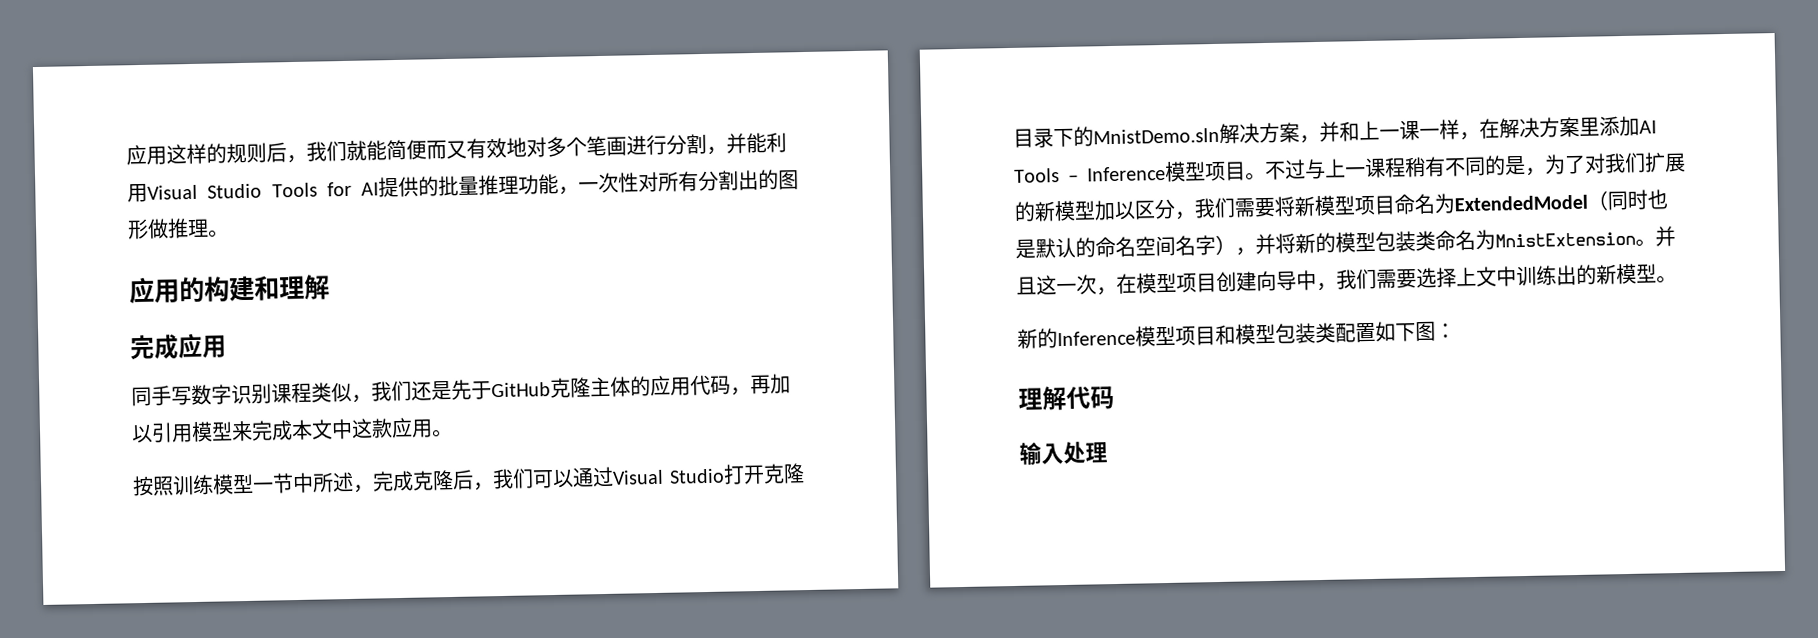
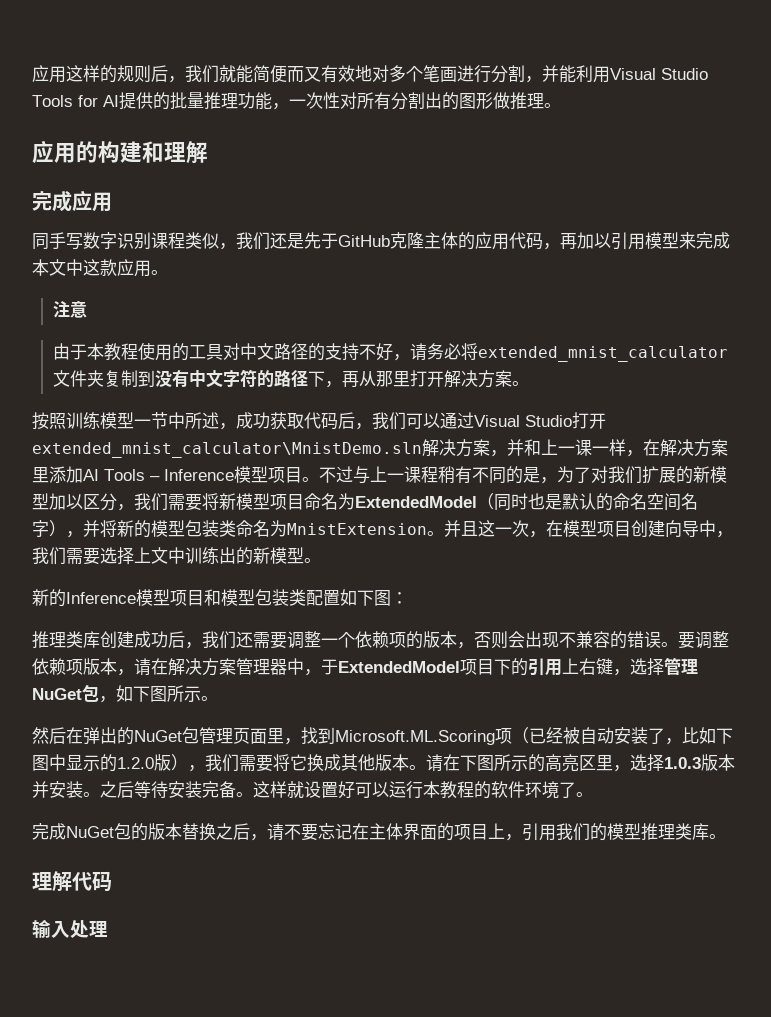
+ 注意
+ 由于本教程使用的工具对中文路径的支持不好，请务必将extended_mnist_calculator文件夹复制到没有中文字符的路径下，再从那里打开解决方案。
- 按照训练模型一节中所述，完成克隆后，我们可以通过Visual Studio打开克隆目录下的MnistDemo.sln解决方案，并和上一课一样，在解决方案里添加AI Tools – Inference模型项目。
+ 按照训练模型一节中所述，成功获取代码后，我们可以通过Visual Studio打开extended_mnist_calculator\MnistDemo.sln解决方案，并和上一课一样，在解决方案里添加AI Tools – Inference模型项目。
+ 推理类库创建成功后，我们还需要调整一个依赖项的版本，否则会出现不兼容的错误。要调整依赖项版本，请在解决方案管理器中，于ExtendedModel项目下的引用上右键，选择管理NuGet包，如下图所示。
+ 然后在弹出的NuGet包管理页面里，找到Microsoft.ML.Scoring项（已经被自动安装了，比如下图中显示的1.2.0版），我们需要将它换成其他版本。请在下图所示的高亮区里，选择1.0.3版本并安装。之后等待安装完备。这样就设置好可以运行本教程的软件环境了。
+ 完成NuGet包的版本替换之后，请不要忘记在主体界面的项目上，引用我们的模型推理类库。

